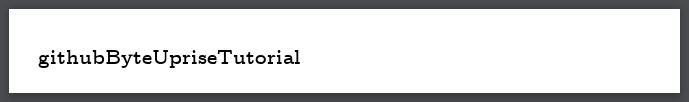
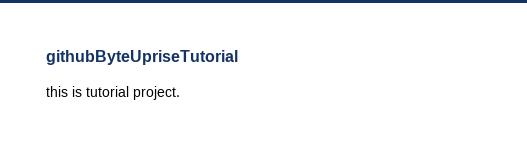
+ this is tutorial project.

